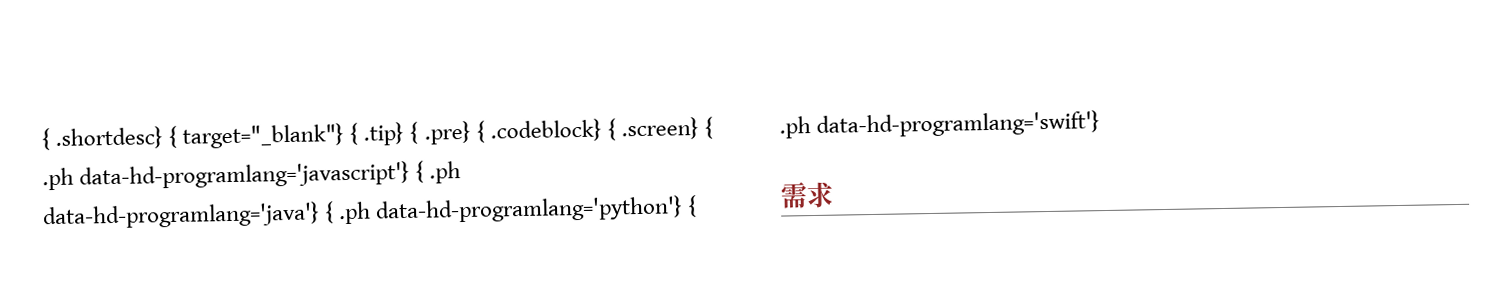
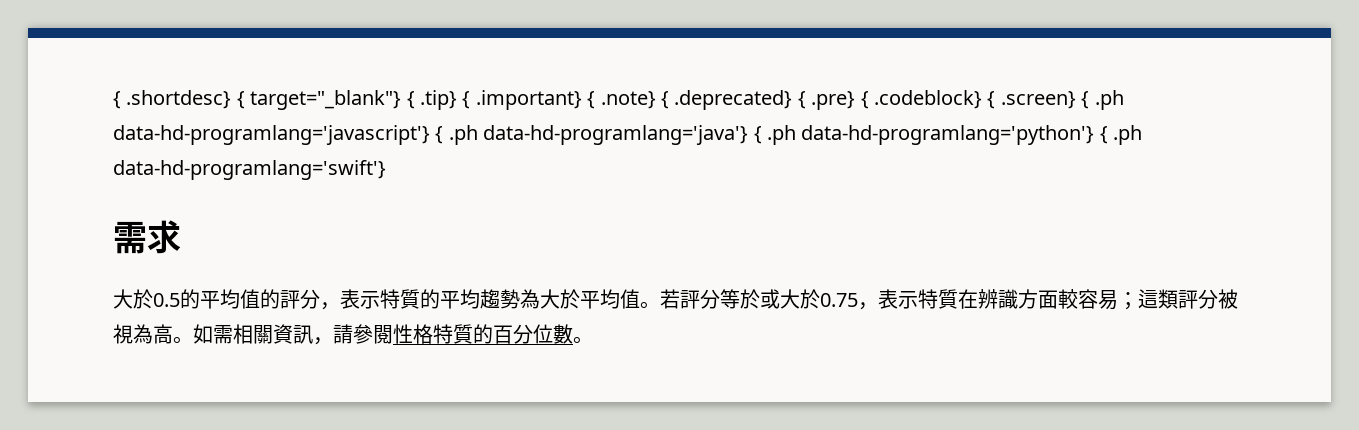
- { .shortdesc} { target="_blank"} { .tip} { .pre} { .codeblock} { .screen} { .ph data-hd-programlang='javascript'} { .ph data-hd-programlang='java'} { .ph data-hd-programlang='python'} { .ph data-hd-programlang='swift'}
+ { .shortdesc} { target="_blank"} { .tip} { .important} { .note} { .deprecated} { .pre} { .codeblock} { .screen} { .ph data-hd-programlang='javascript'} { .ph data-hd-programlang='java'} { .ph data-hd-programlang='python'} { .ph data-hd-programlang='swift'}
+ 大於0.5的平均值的評分，表示特質的平均趨勢為大於平均值。若評分等於或大於0.75，表示特質在辨識方面較容易；這類評分被視為高。如需相關資訊，請參閱性格特質的百分位數。

